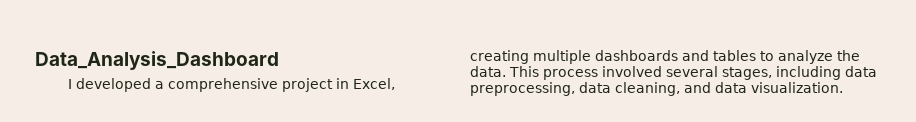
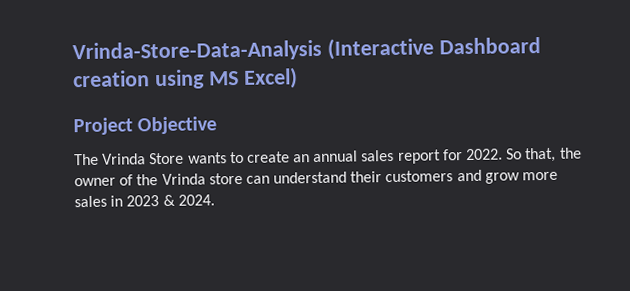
- Data_Analysis_Dashboard
- I developed a comprehensive project in Excel, creating multiple dashboards and tables to analyze the data. This process involved several stages, including data preprocessing, data cleaning, and data visualization.
+ Vrinda-Store-Data-Analysis (Interactive Dashboard creation using MS Excel)
+ Project Objective
+ The Vrinda Store wants to create an annual sales report for 2022. So that, the owner of the Vrinda store can understand their customers and grow more sales in 2023 & 2024.

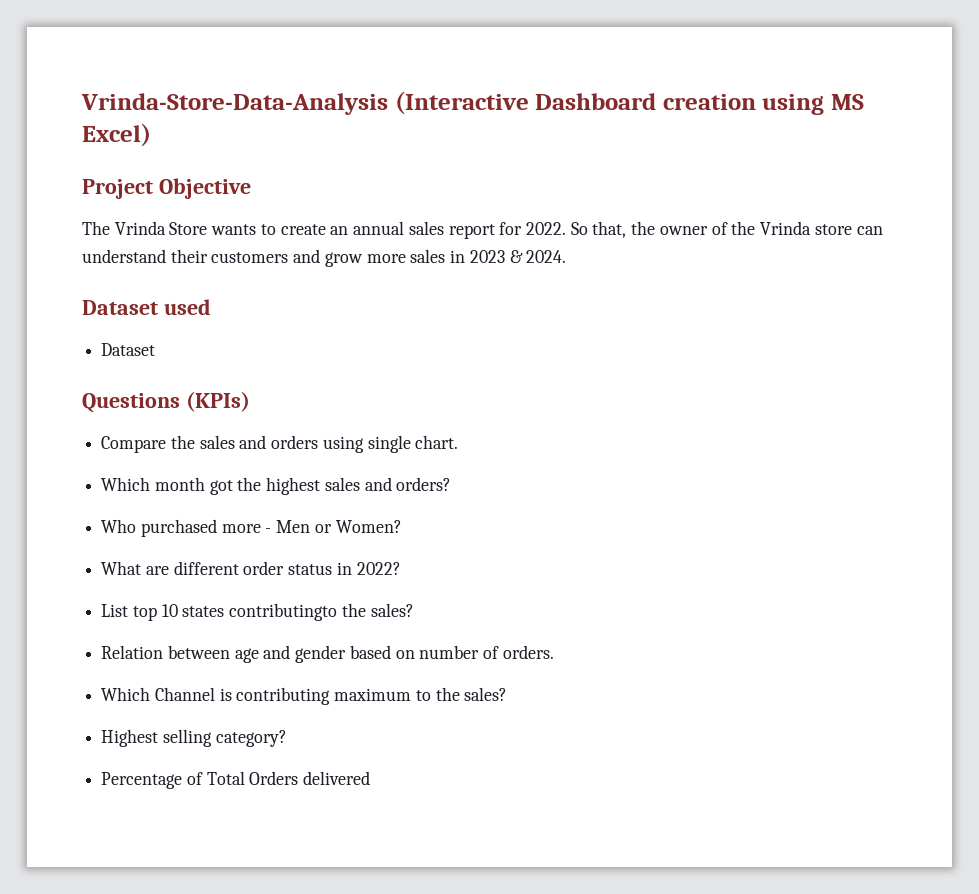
+ Dataset used
+ Dataset
+ Questions (KPIs)
+ Compare the sales and orders using single chart.
+ Which month got the highest sales and orders?
+ Who purchased more - Men or Women?
+ What are different order status in 2022?
+ List top 10 states contributingto the sales?
+ Relation between age and gender based on number of orders.
+ Which Channel is contributing maximum to the sales?
+ Highest selling category?
+ Percentage of Total Orders delivered

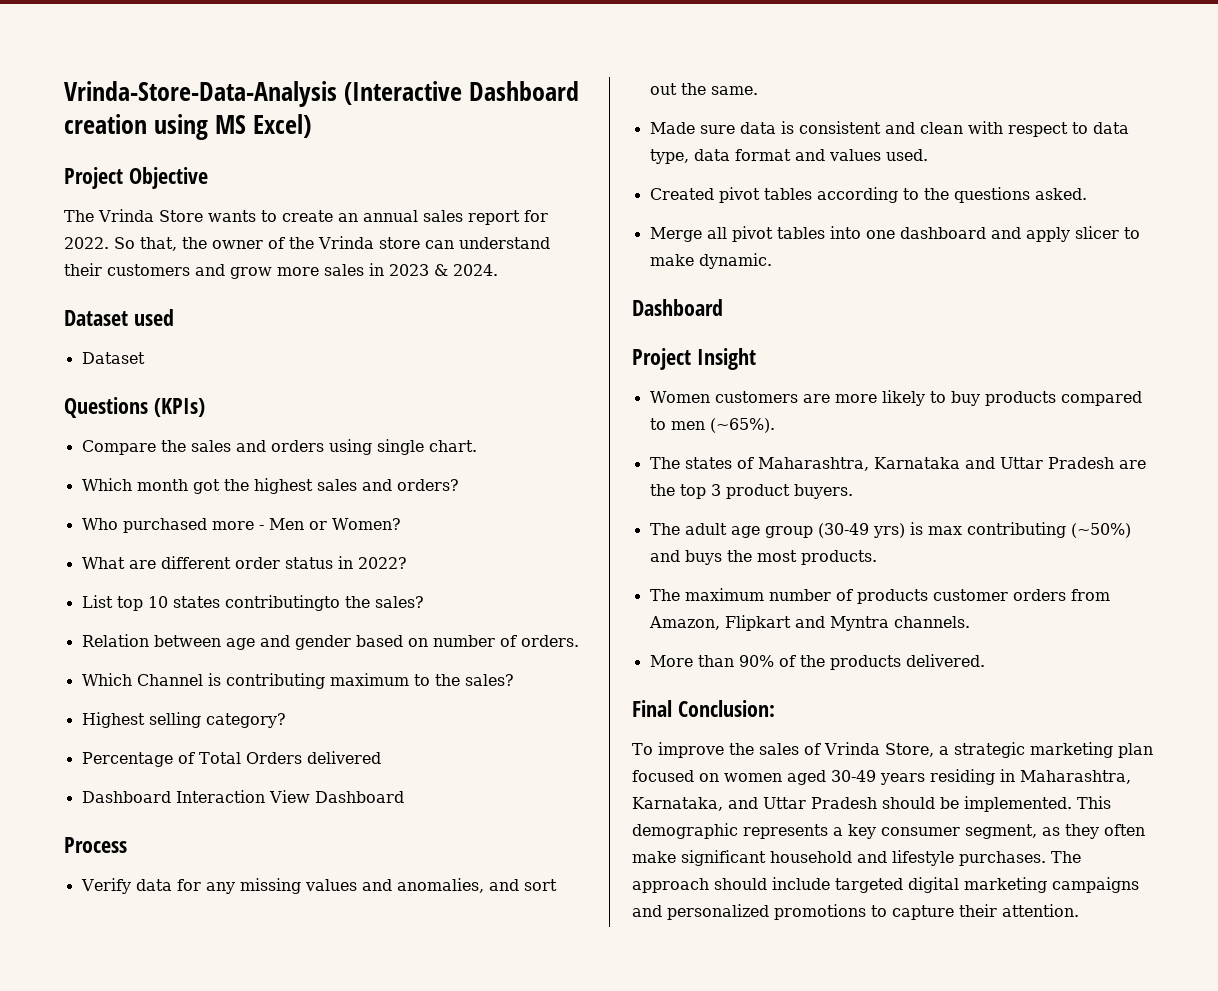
+ Dashboard Interaction View Dashboard
+ Process
+ Verify data for any missing values and anomalies, and sort out the same.
+ Made sure data is consistent and clean with respect to data type, data format and values used.
+ Created pivot tables according to the questions asked.
+ Merge all pivot tables into one dashboard and apply slicer to make dynamic.
+ Dashboard
+ Project Insight
+ Women customers are more likely to buy products compared to men (~65%).
+ The states of Maharashtra, Karnataka and Uttar Pradesh are the top 3 product buyers.
+ The adult age group (30-49 yrs) is max contributing (~50%) and buys the most products.
+ The maximum number of products customer orders from Amazon, Flipkart and Myntra channels.
+ More than 90% of the products delivered.
+ Final Conclusion:
+ To improve the sales of Vrinda Store, a strategic marketing plan focused on women aged 30-49 years residing in Maharashtra, Karnataka, and Uttar Pradesh should be implemented. This demographic represents a key consumer segment, as they often make significant household and lifestyle purchases. The approach should include targeted digital marketing campaigns and personalized promotions to capture their attention.

